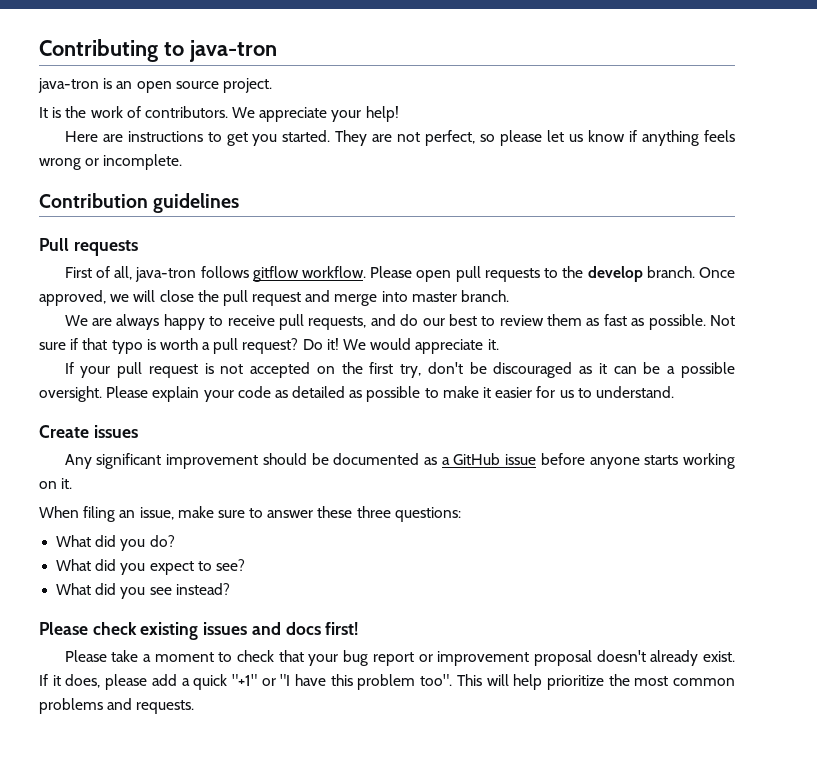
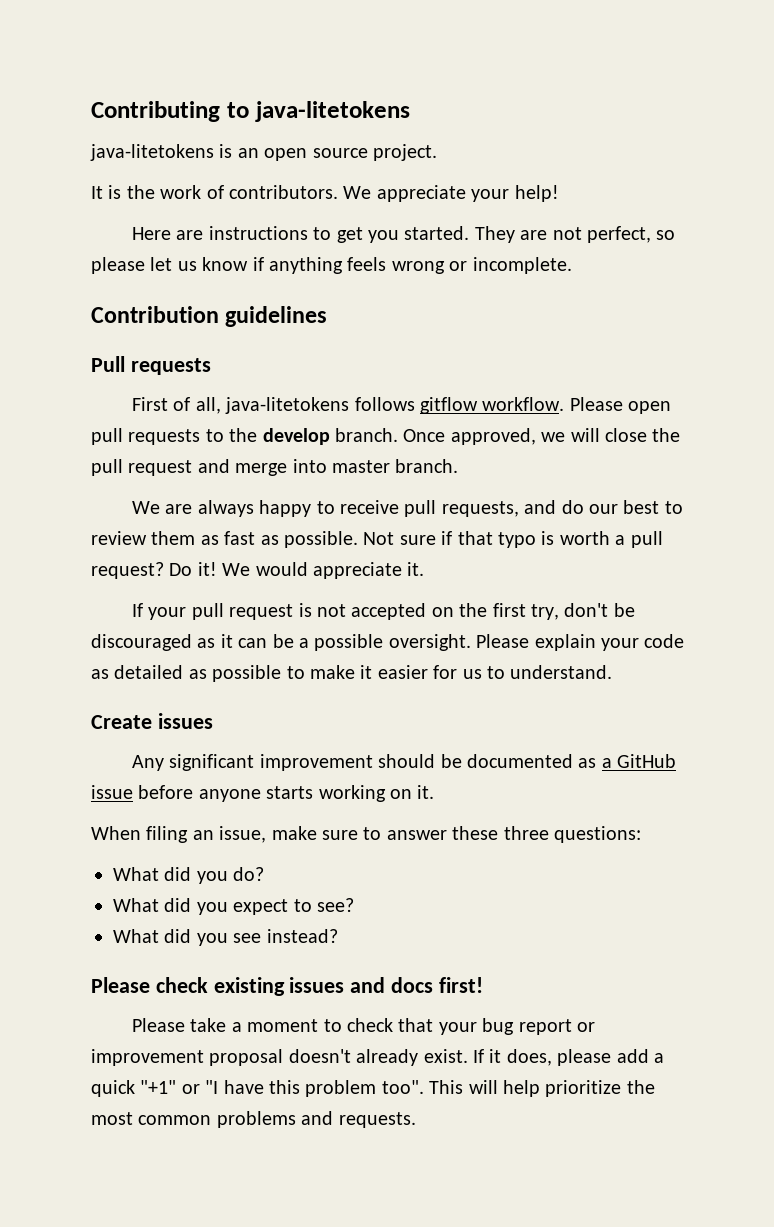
- Contributing to java-tron
- java-tron is an open source project.
+ Contributing to java-litetokens
+ java-litetokens is an open source project.
- First of all, java-tron follows gitflow workflow.
+ First of all, java-litetokens follows gitflow workflow.

